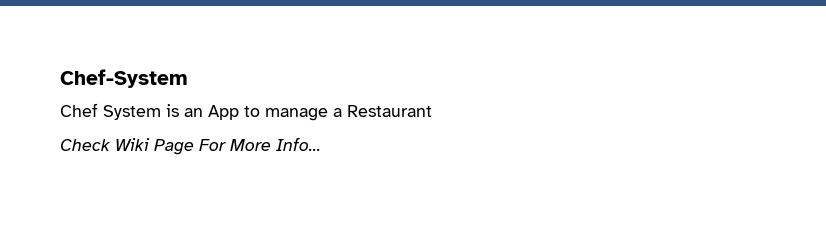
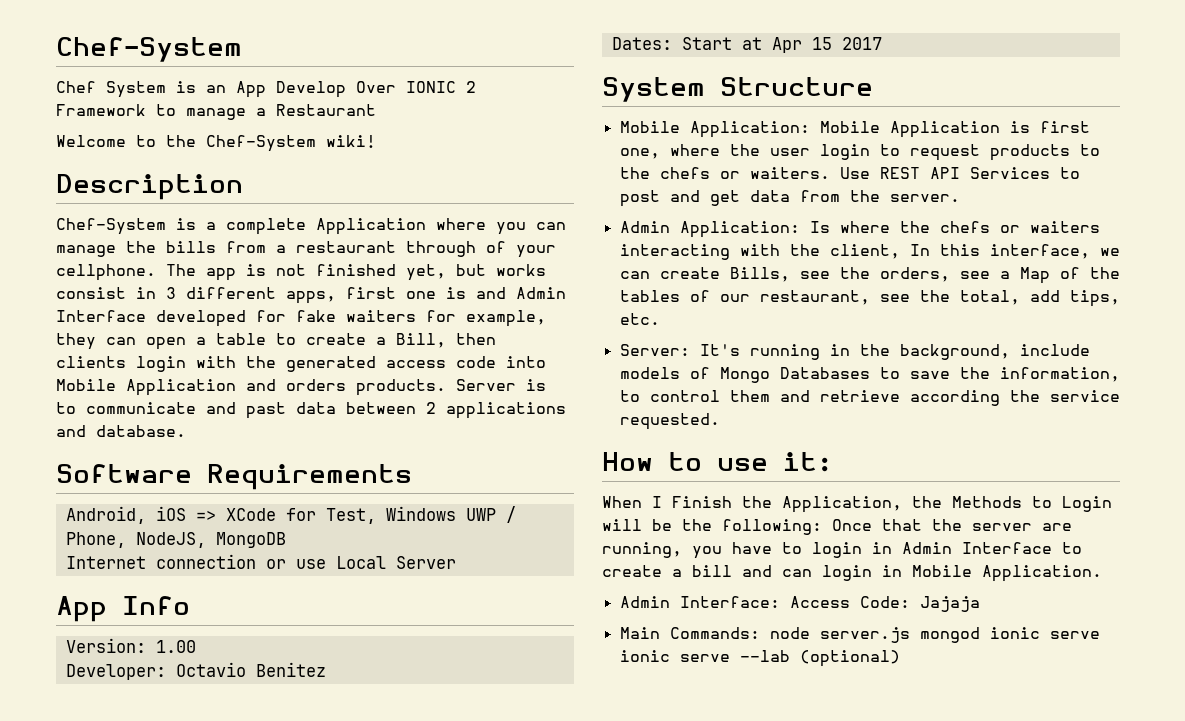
- Chef System is an App to manage a Restaurant
+ Chef System is an App Develop Over IONIC 2 Framework to manage a Restaurant
- Check Wiki Page For More Info...
+ Welcome to the Chef-System wiki!
+ Description
+ Chef-System is a complete Application where you can manage the bills from a restaurant through of your cellphone. The app is not finished yet, but works consist in 3 different apps, first one is and Admin Interface developed for fake waiters for example, they can open a table to create a Bill, then clients login with the generated access code into Mobile Application and orders products. Server is to communicate and past data between 2 applications and database.
+ Software Requirements
+ Android, iOS => XCode for Test, Windows UWP / Phone, NodeJS, MongoDB
+ Internet connection or use Local Server
+ App Info
+ Version: 1.00
+ Developer: Octavio Benitez
+ Dates: Start at Apr 15 2017
+ System Structure
+ Mobile Application: Mobile Application is first one, where the user login to request products to the chefs or waiters. Use REST API Services to post and get data from the server.
+ Admin Application: Is where the chefs or waiters interacting with the client, In this interface, we can create Bills, see the orders, see a Map of the tables of our restaurant, see the total, add tips, etc.
+ Server: It's running in the background, include models of Mongo Databases to save the information, to control them and retrieve according the service requested.
+ How to use it:
+ When I Finish the Application, the Methods to Login will be the following: Once that the server are running, you have to login in Admin Interface to create a bill and can login in Mobile Application.
+ Admin Interface: Access Code: Jajaja
+ Main Commands: node server.js mongod ionic serve ionic serve --lab (optional)

